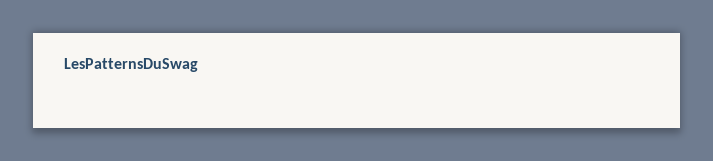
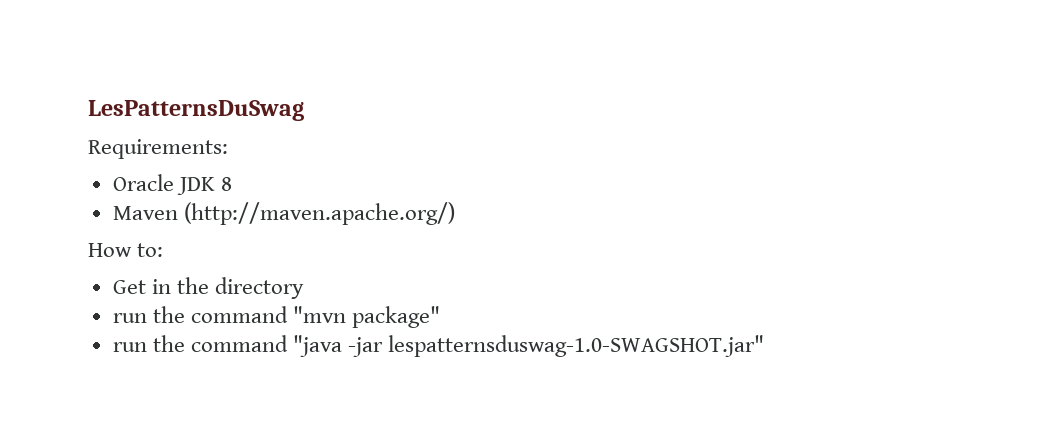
+ Requirements:
+ Oracle JDK 8
+ Maven (http://maven.apache.org/)
+ How to:
+ Get in the directory
+ run the command "mvn package"
+ run the command "java -jar lespatternsduswag-1.0-SWAGSHOT.jar"

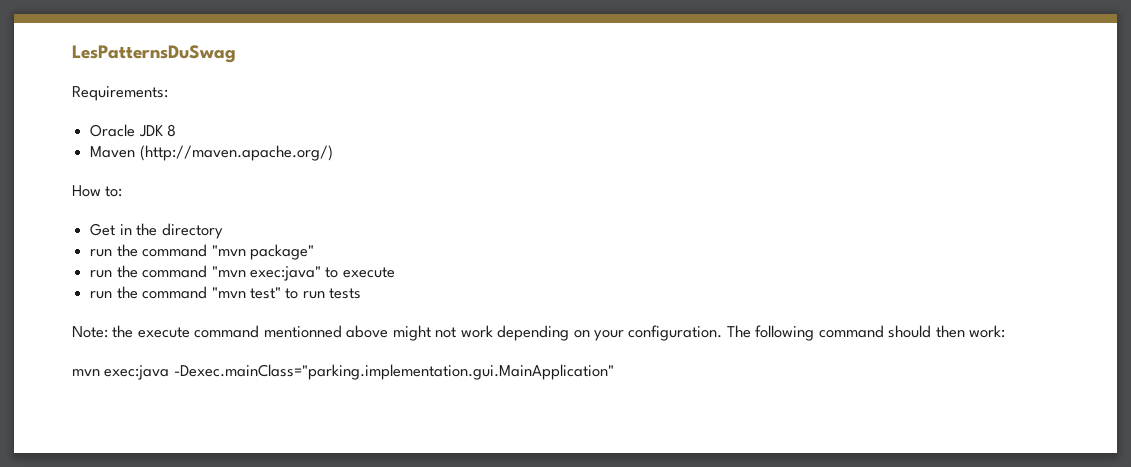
- run the command "java -jar lespatternsduswag-1.0-SWAGSHOT.jar"
+ run the command "mvn exec:java" to execute
+ run the command "mvn test" to run tests
+ Note: the execute command mentionned above might not work depending on your configuration. The following command should then work:
+ mvn exec:java -Dexec.mainClass="parking.implementation.gui.MainApplication"

